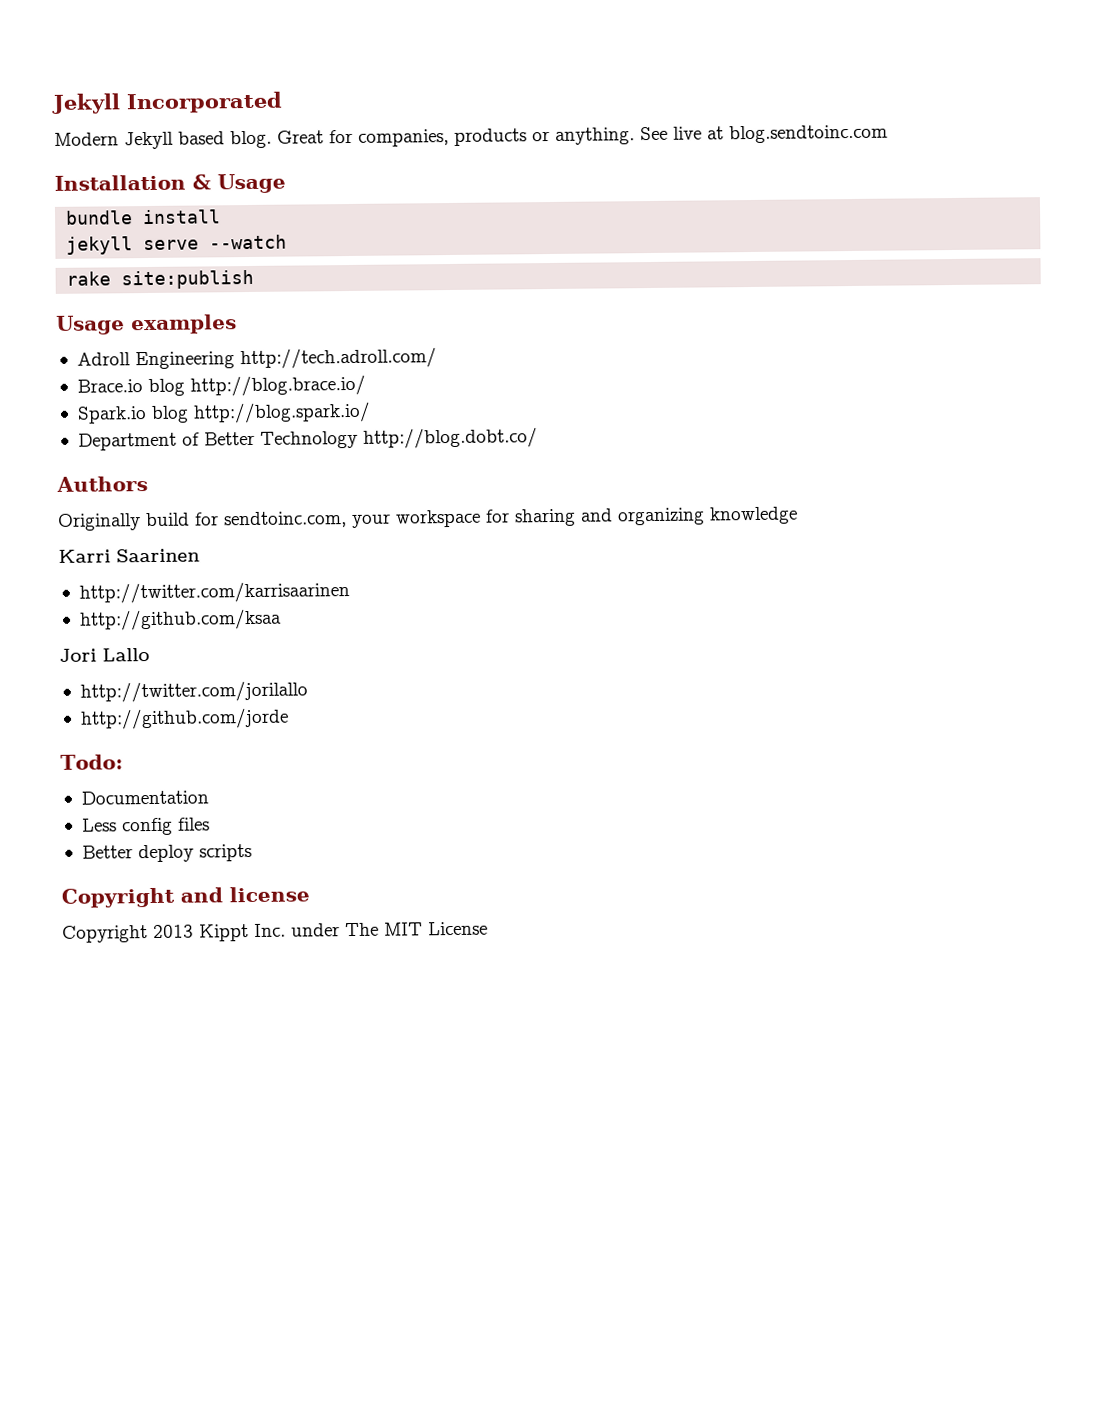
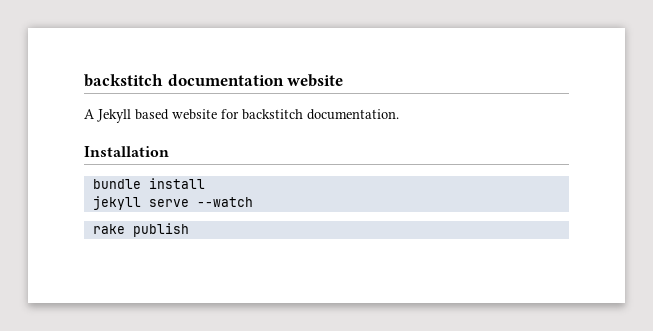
- Jekyll Incorporated
- Modern Jekyll based blog. Great for companies, products or anything. See live at blog.sendtoinc.com
+ backstitch documentation website
+ A Jekyll based website for backstitch documentation.
- Installation & Usage
+ Installation
- rake site:publish
- Usage examples
- Adroll Engineering http://tech.adroll.com/
- Brace.io blog http://blog.brace.io/
- Spark.io blog http://blog.spark.io/
- Department of Better Technology http://blog.dobt.co/
- Authors
- Originally build for sendtoinc.com, your workspace for sharing and organizing knowledge
- Karri Saarinen
- http://twitter.com/karrisaarinen
- http://github.com/ksaa
- Jori Lallo
- http://twitter.com/jorilallo
- http://github.com/jorde
- Todo:
- Documentation
- Less config files
- Better deploy scripts
- Copyright and license
- Copyright 2013 Kippt Inc. under The MIT License
+ rake publish

